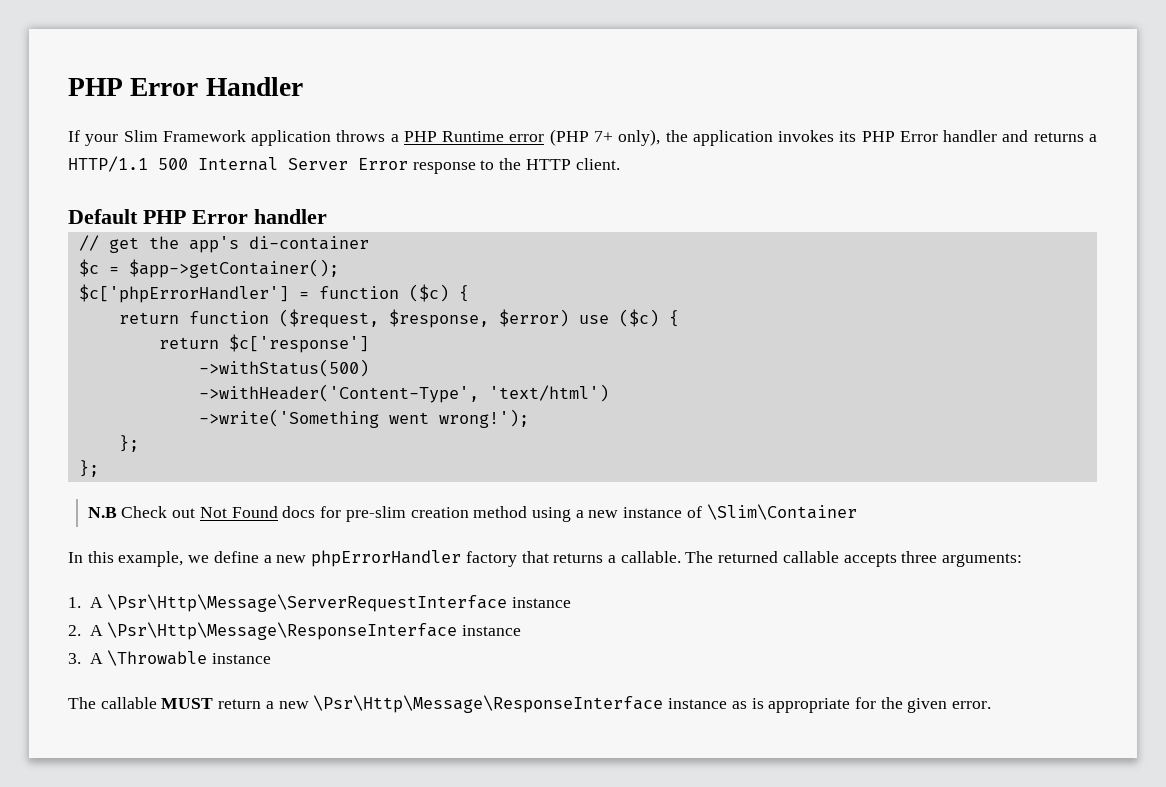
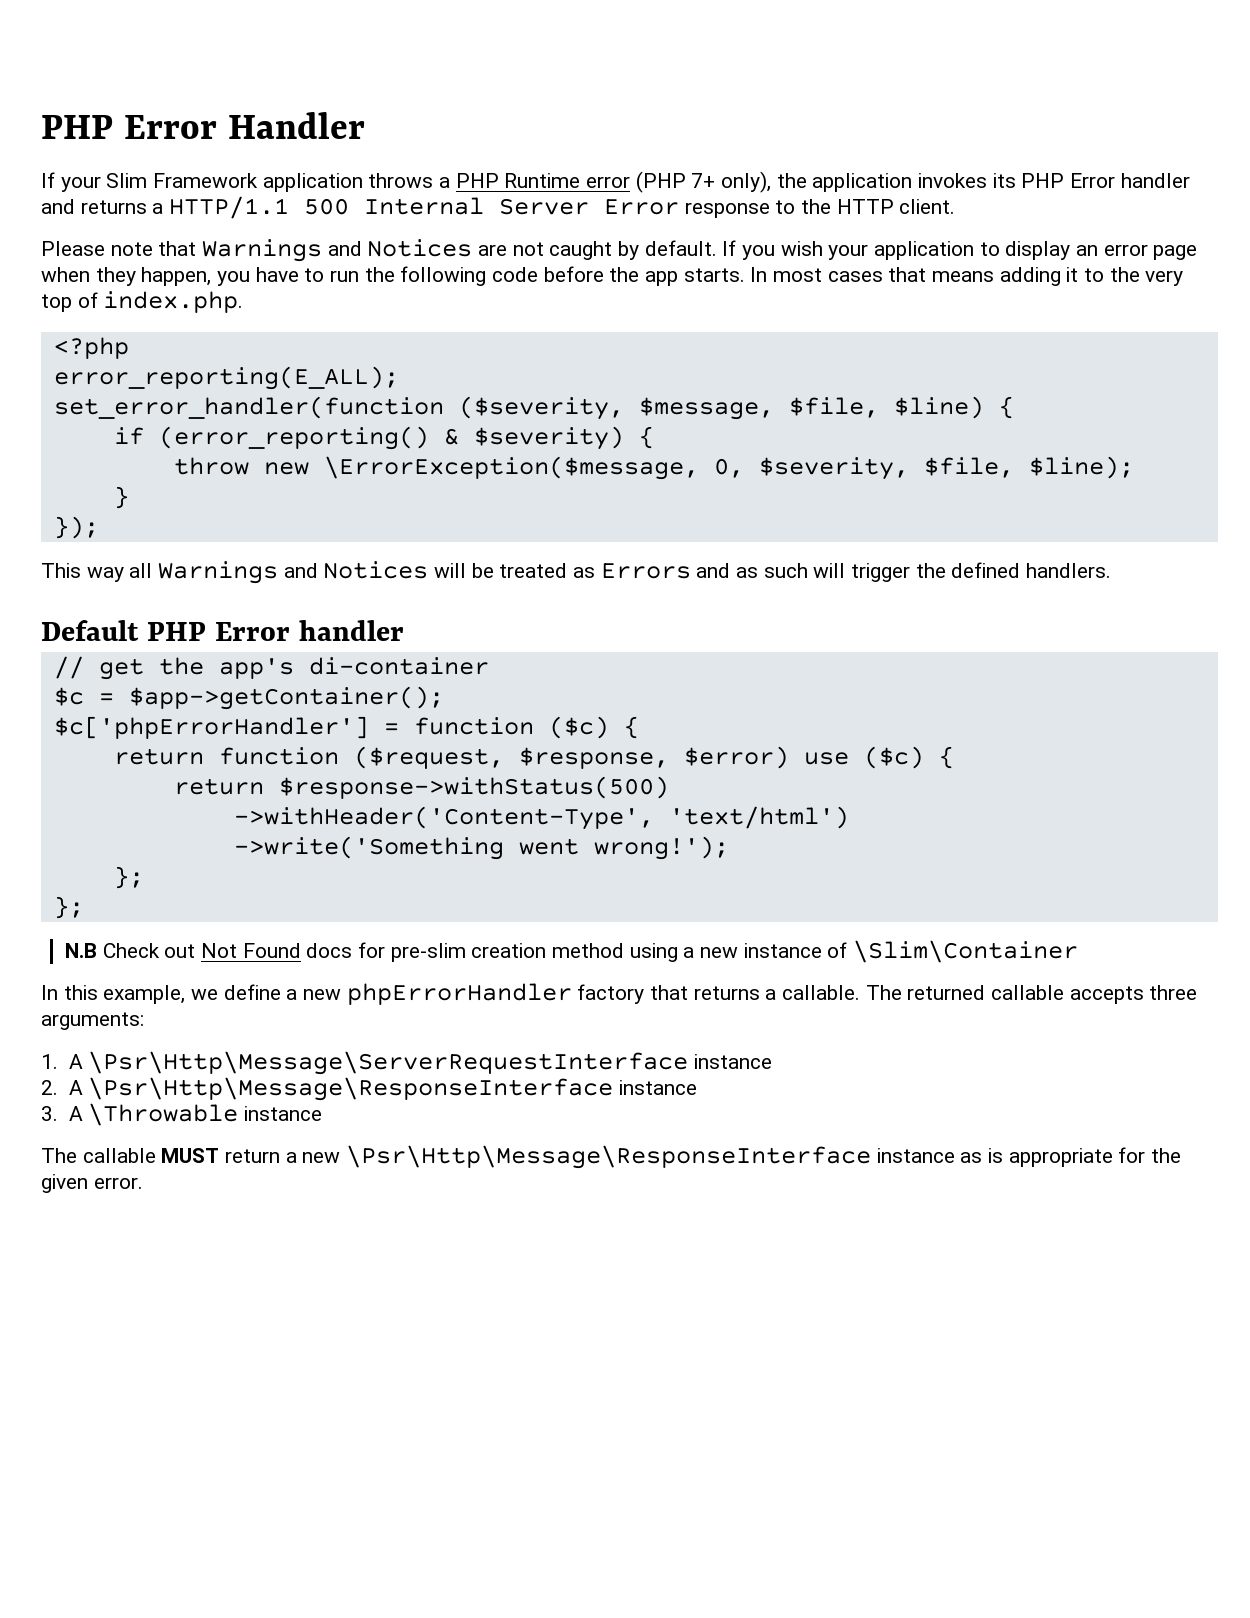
+ Please note that Warnings and Notices are not caught by default. If you wish your application to display an error page when they happen, you have to run the following code before the app starts. In most cases that means adding it to the very top of index.php.
+ <?php
+ error_reporting(E_ALL);
+ set_error_handler(function ($severity, $message, $file, $line) {
+ if (error_reporting() & $severity) {
+ throw new \ErrorException($message, 0, $severity, $file, $line);
+ }
+ });
+ This way all Warnings and Notices will be treated as Errors and as such will trigger the defined handlers.
- return $c['response']
- ->withStatus(500)
+ return $response->withStatus(500)

